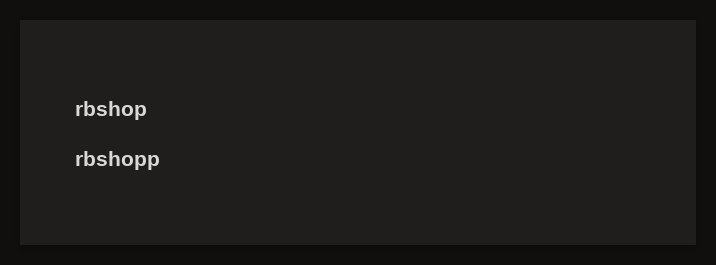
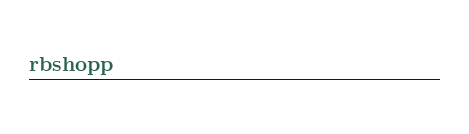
- rbshop

